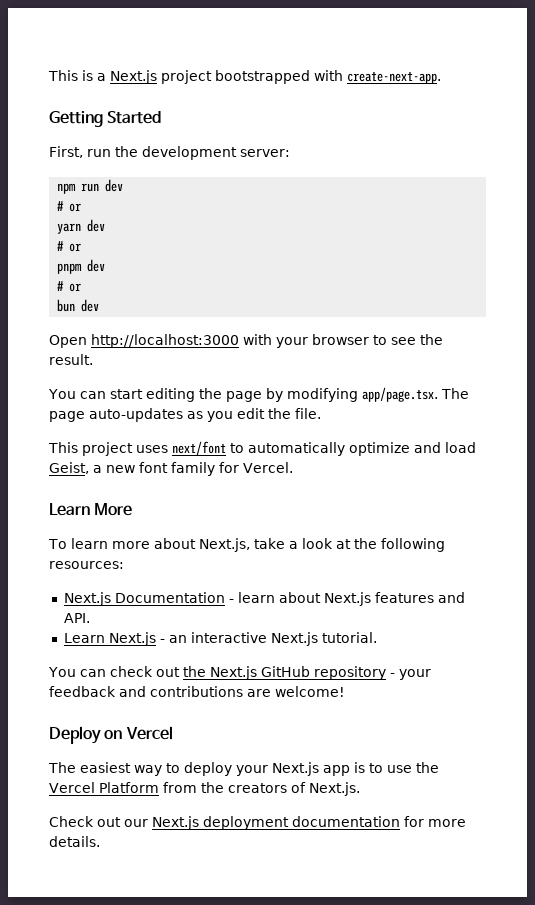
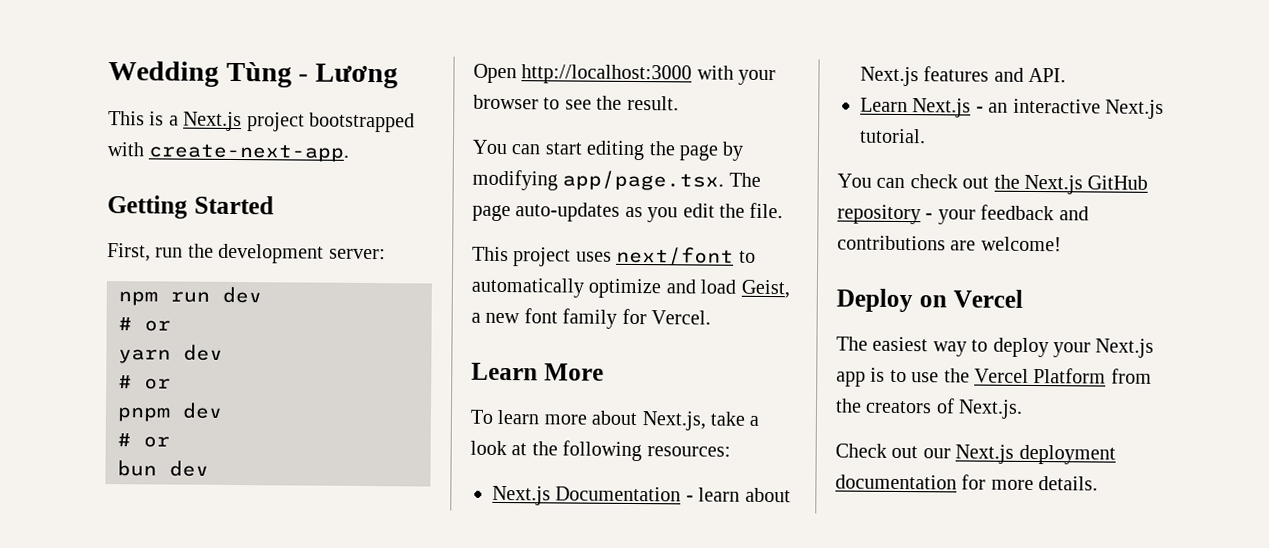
+ Wedding Tùng - Lương

